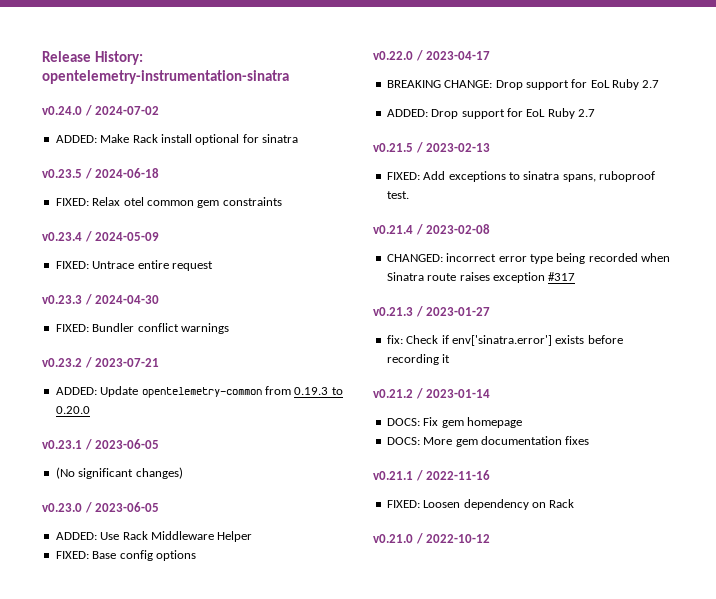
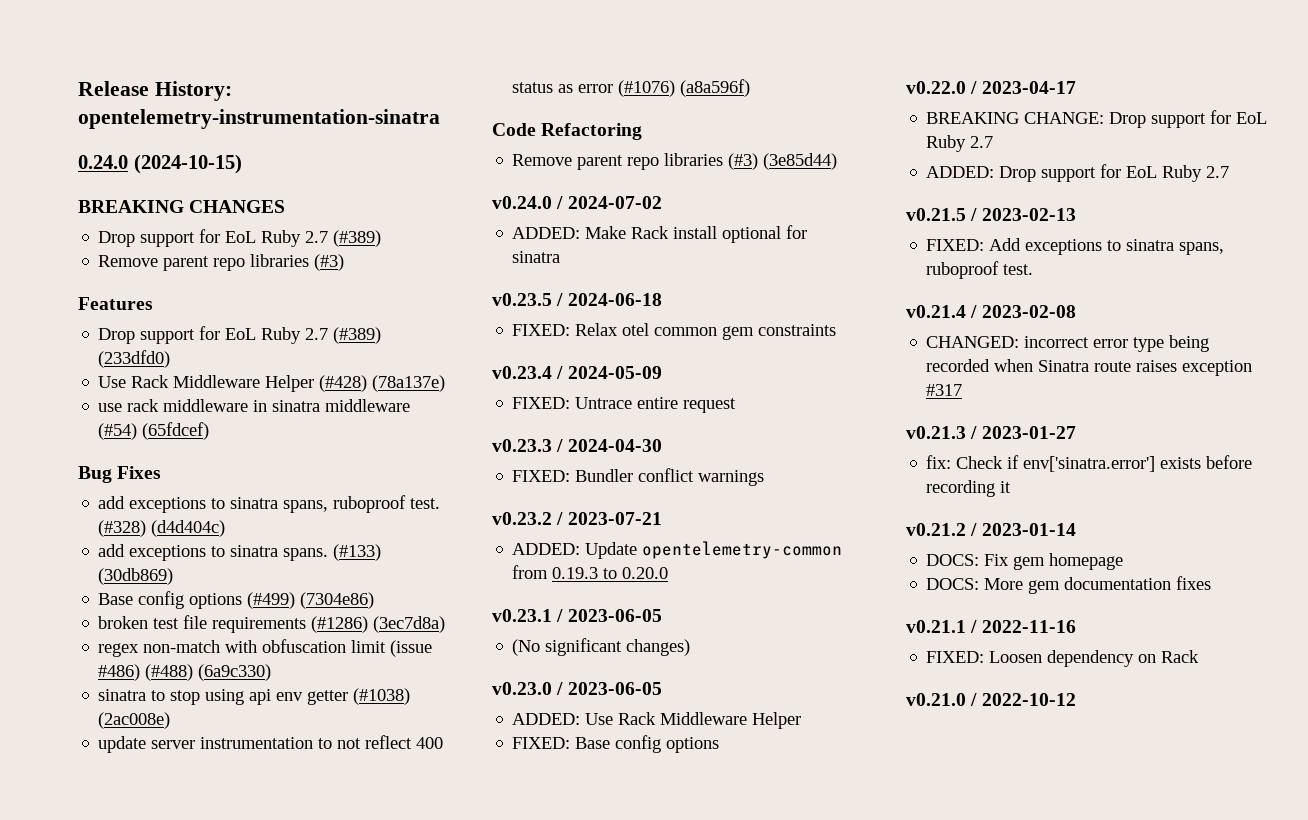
+ 0.24.0 (2024-10-15)
+ BREAKING CHANGES
+ Drop support for EoL Ruby 2.7 (#389)
+ Remove parent repo libraries (#3)
+ Features
+ Drop support for EoL Ruby 2.7 (#389) (233dfd0)
+ Use Rack Middleware Helper (#428) (78a137e)
+ use rack middleware in sinatra middleware (#54) (65fdcef)
+ Bug Fixes
+ add exceptions to sinatra spans, ruboproof test. (#328) (d4d404c)
+ add exceptions to sinatra spans. (#133) (30db869)
+ Base config options (#499) (7304e86)
+ broken test file requirements (#1286) (3ec7d8a)
+ regex non-match with obfuscation limit (issue #486) (#488) (6a9c330)
+ sinatra to stop using api env getter (#1038) (2ac008e)
+ update server instrumentation to not reflect 400 status as error (#1076) (a8a596f)
+ Code Refactoring
+ Remove parent repo libraries (#3) (3e85d44)

